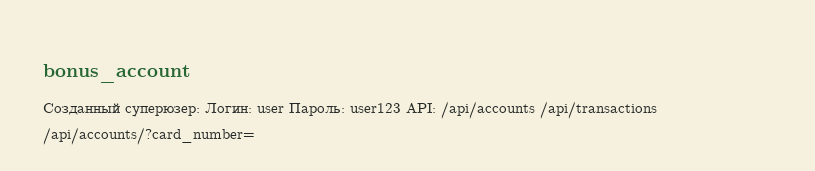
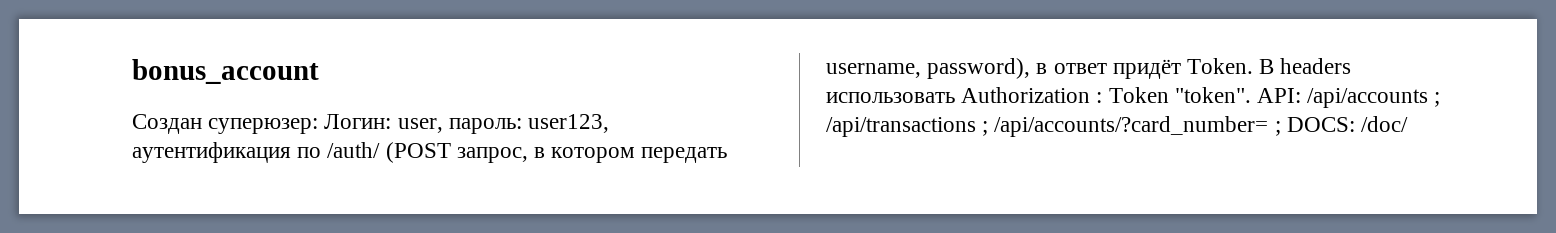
- Созданный суперюзер: Логин: user Пароль: user123 API: /api/accounts /api/transactions /api/accounts/?card_number=
+ Создан суперюзер: Логин: user, пароль: user123, аутентификация по /auth/ (POST запрос, в котором передать username, password), в ответ придёт Token. В headers использовать Authorization : Token "token". API: /api/accounts ; /api/transactions ; /api/accounts/?card_number= ; DOCS: /doc/

